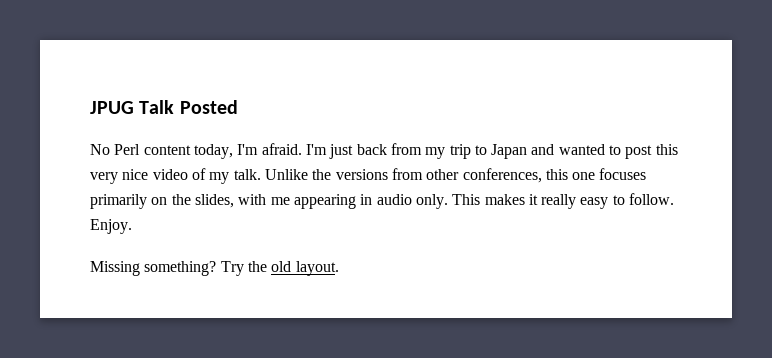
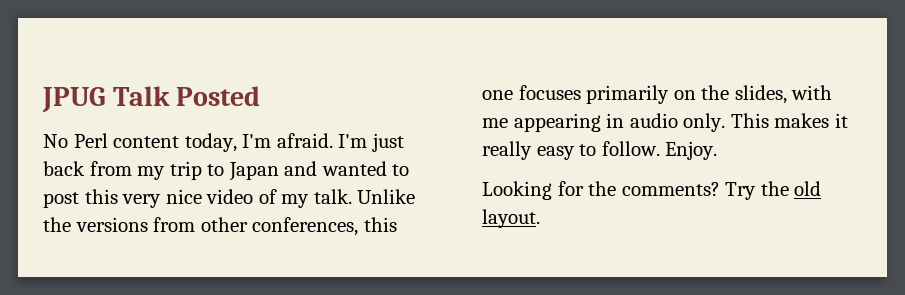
- Missing something?
+ Looking for the comments?

